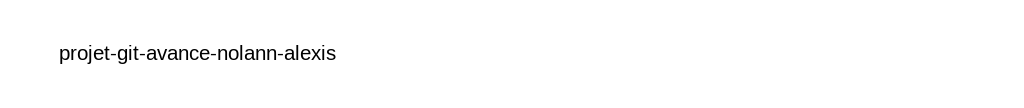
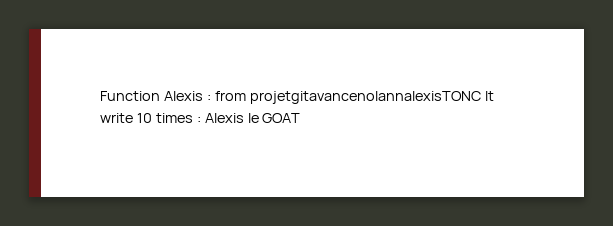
- projet-git-avance-nolann-alexis
+ Function Alexis : from projetgitavancenolannalexisTONC It write 10 times : Alexis le GOAT

